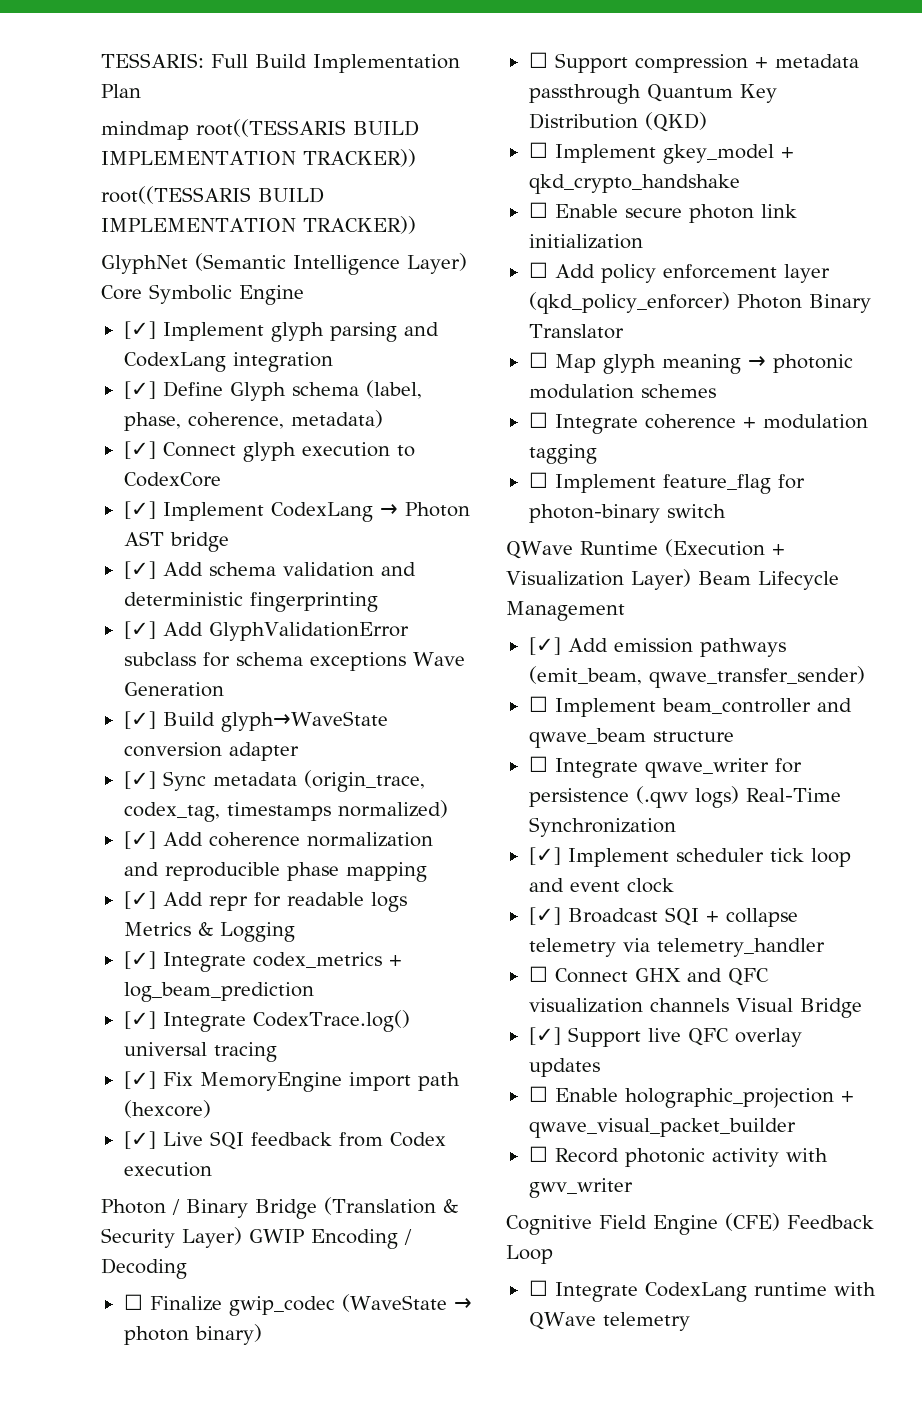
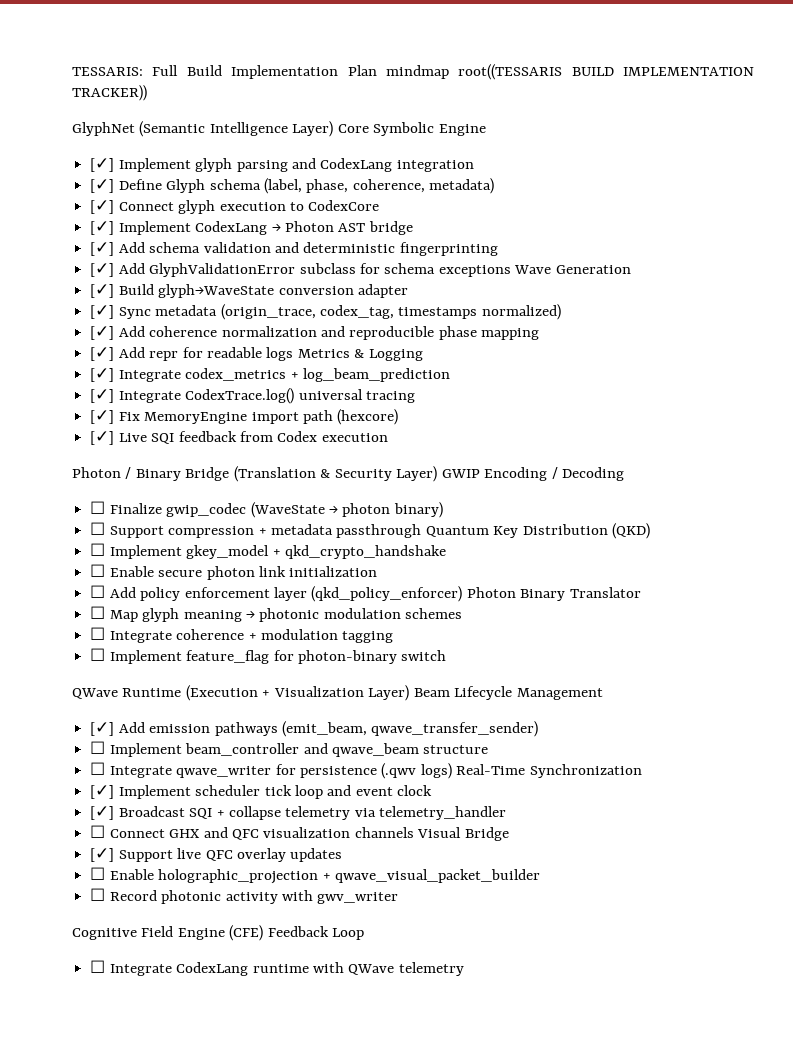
- TESSARIS: Full Build Implementation Plan
- mindmap root((TESSARIS BUILD IMPLEMENTATION TRACKER))
- root((TESSARIS BUILD IMPLEMENTATION TRACKER))
+ TESSARIS: Full Build Implementation Plan mindmap root((TESSARIS BUILD IMPLEMENTATION TRACKER))

